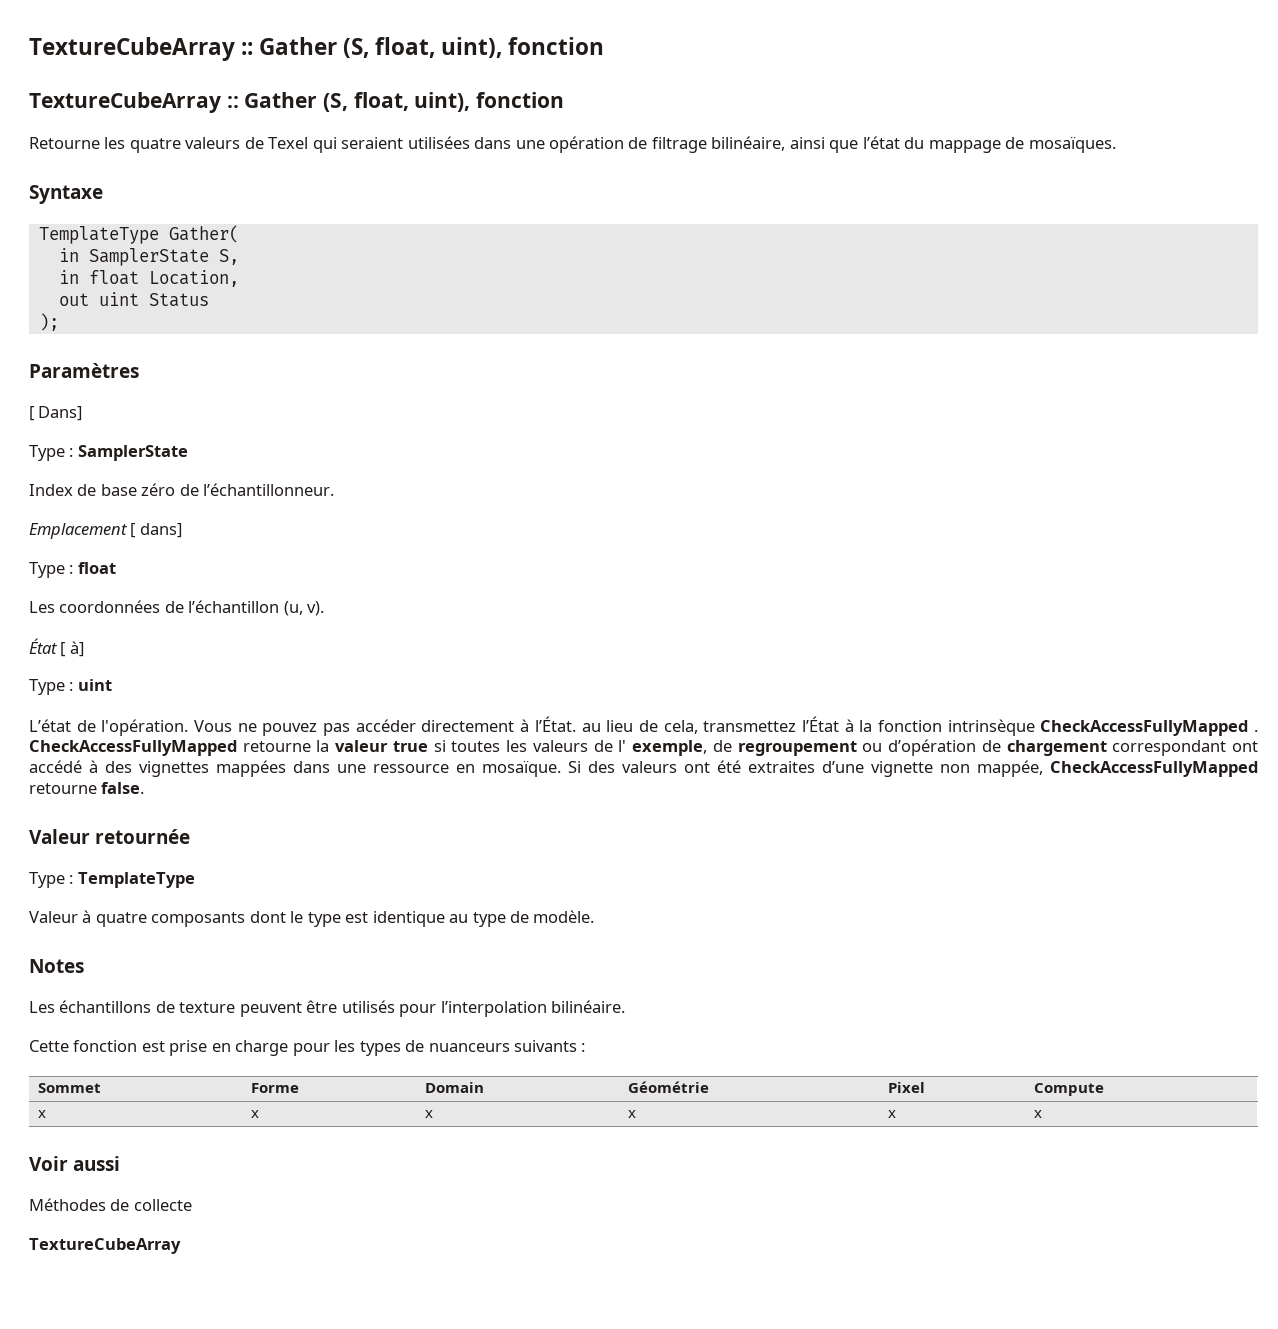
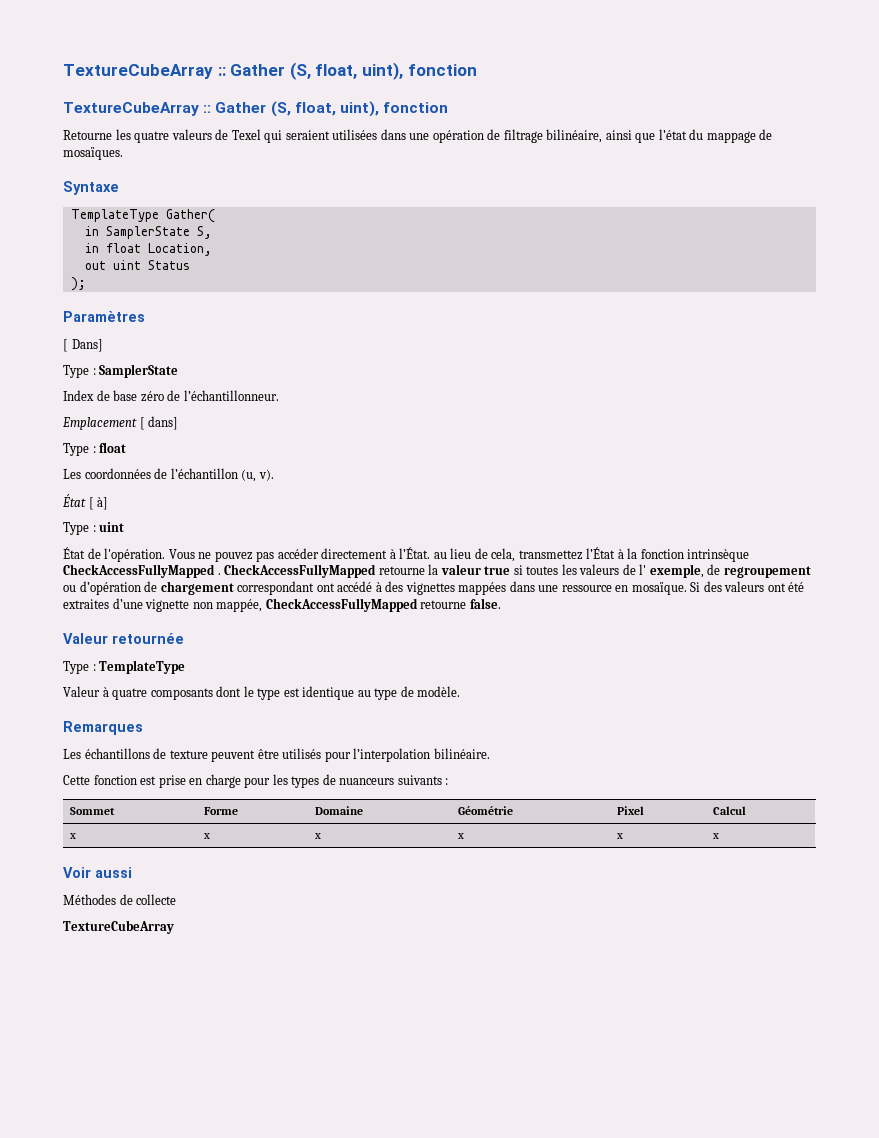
- L’état de l'opération.
+ État de l'opération.
- Notes
+ Remarques
- Sommet | Forme | Domain | Géométrie | Pixel | Compute
+ Sommet | Forme | Domaine | Géométrie | Pixel | Calcul

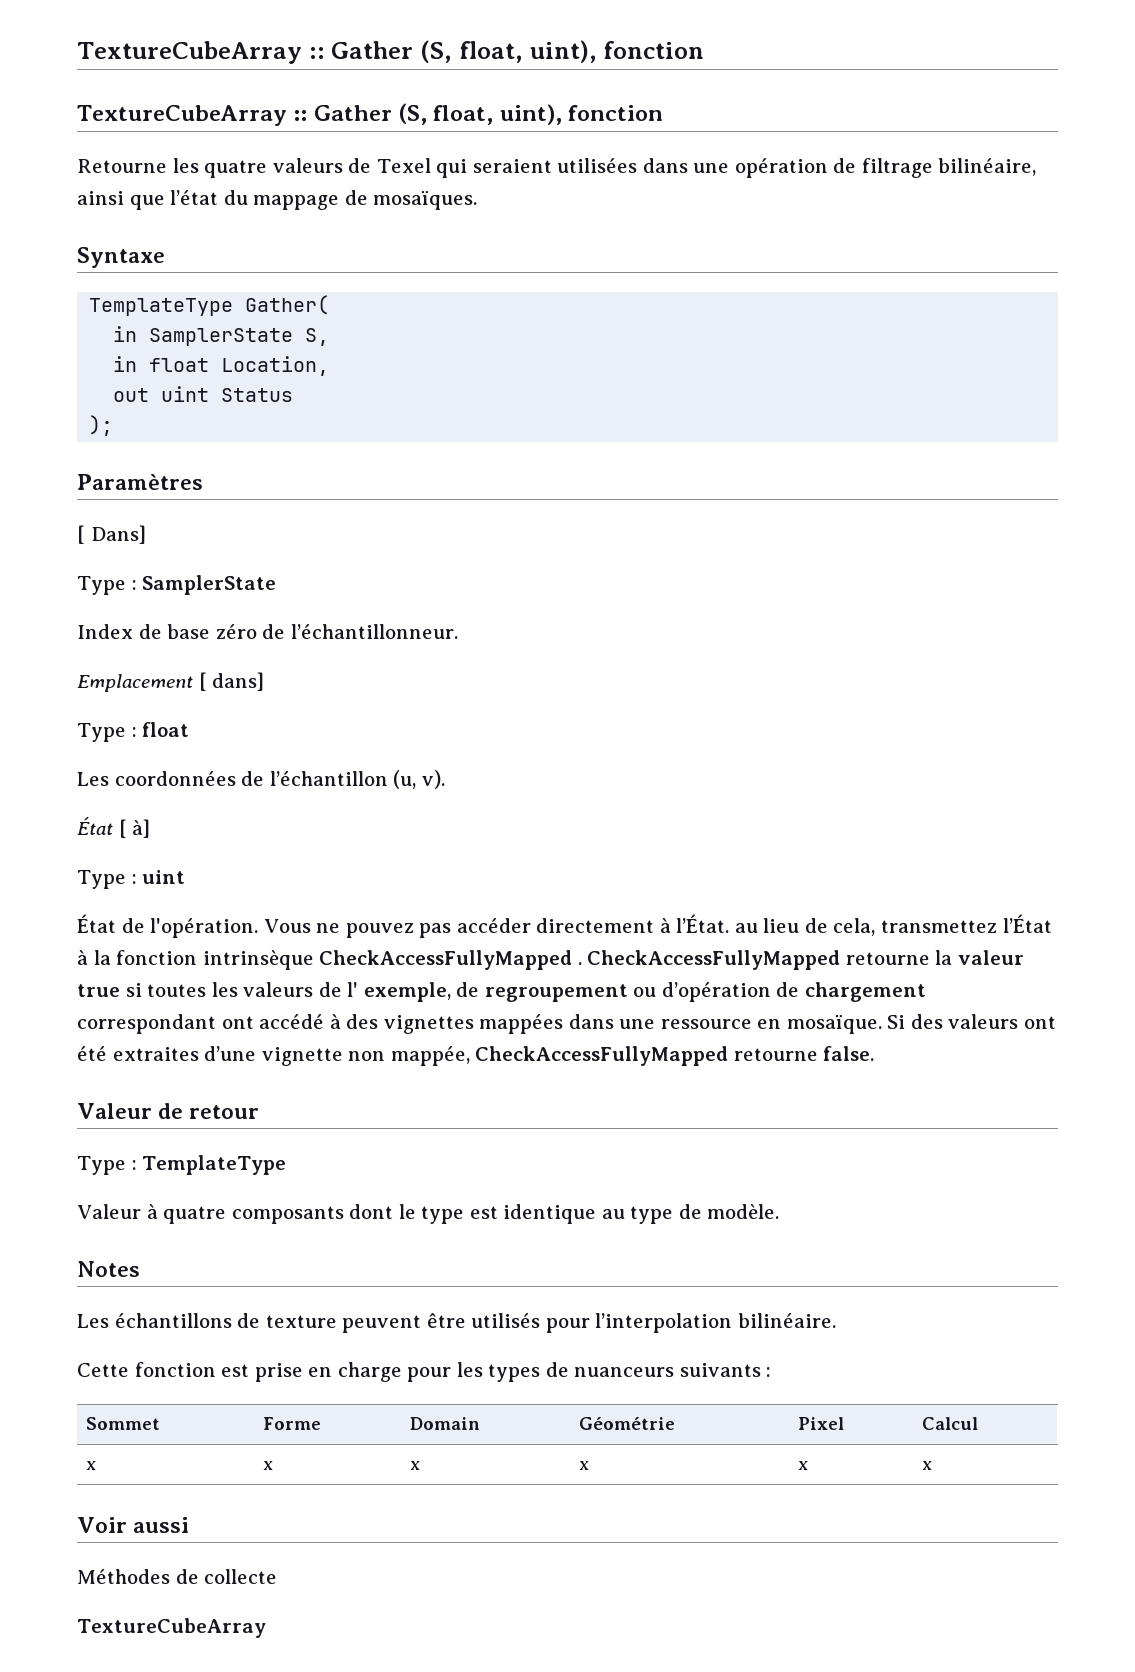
- Valeur retournée
+ Valeur de retour
- Remarques
+ Notes
- Sommet | Forme | Domaine | Géométrie | Pixel | Calcul
+ Sommet | Forme | Domain | Géométrie | Pixel | Calcul

